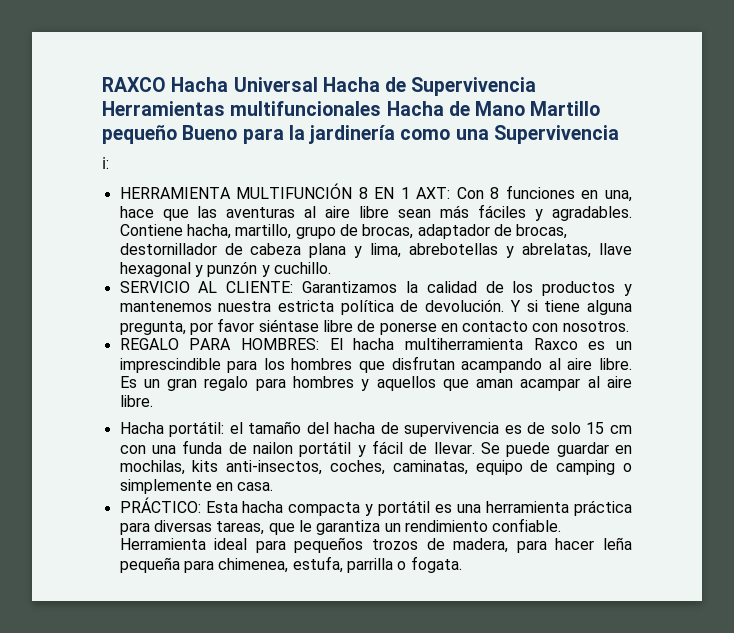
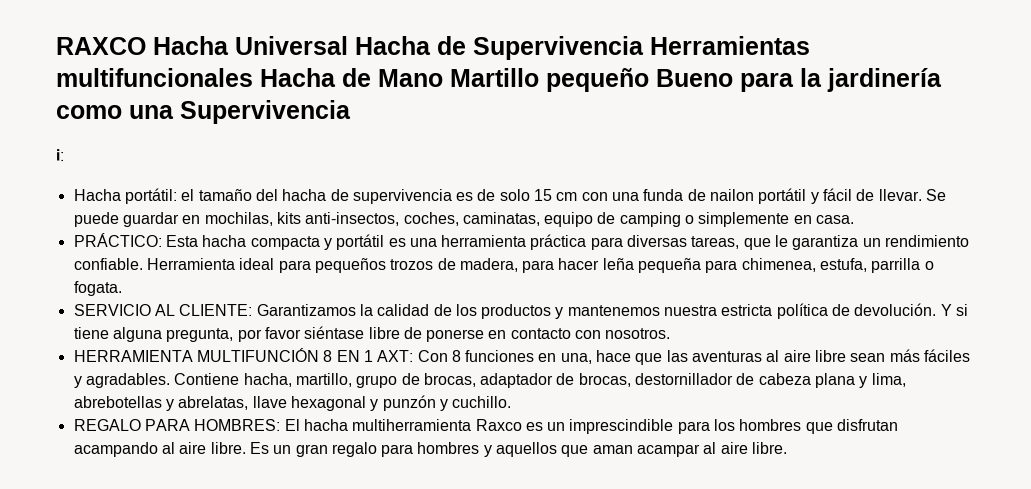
- HERRAMIENTA MULTIFUNCIÓN 8 EN 1 AXT: Con 8 funciones en una, hace que las aventuras al aire libre sean más fáciles y agradables. Contiene hacha, martillo, grupo de brocas, adaptador de brocas, destornillador de cabeza plana y lima, abrebotellas y abrelatas, llave hexagonal y punzón y cuchillo.
- SERVICIO AL CLIENTE: Garantizamos la calidad de los productos y mantenemos nuestra estricta política de devolución. Y si tiene alguna pregunta, por favor siéntase libre de ponerse en contacto con nosotros.
- REGALO PARA HOMBRES: El hacha multiherramienta Raxco es un imprescindible para los hombres que disfrutan acampando al aire libre. Es un gran regalo para hombres y aquellos que aman acampar al aire libre.
+ SERVICIO AL CLIENTE: Garantizamos la calidad de los productos y mantenemos nuestra estricta política de devolución. Y si tiene alguna pregunta, por favor siéntase libre de ponerse en contacto con nosotros.
+ HERRAMIENTA MULTIFUNCIÓN 8 EN 1 AXT: Con 8 funciones en una, hace que las aventuras al aire libre sean más fáciles y agradables. Contiene hacha, martillo, grupo de brocas, adaptador de brocas, destornillador de cabeza plana y lima, abrebotellas y abrelatas, llave hexagonal y punzón y cuchillo.
+ REGALO PARA HOMBRES: El hacha multiherramienta Raxco es un imprescindible para los hombres que disfrutan acampando al aire libre. Es un gran regalo para hombres y aquellos que aman acampar al aire libre.

